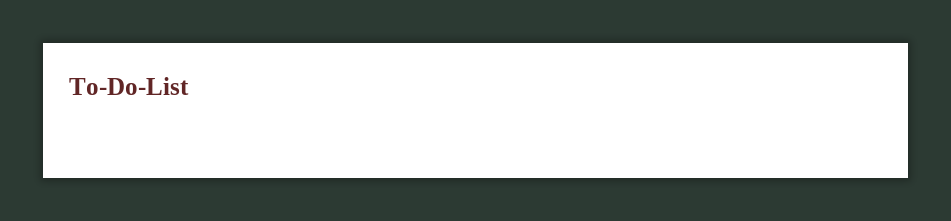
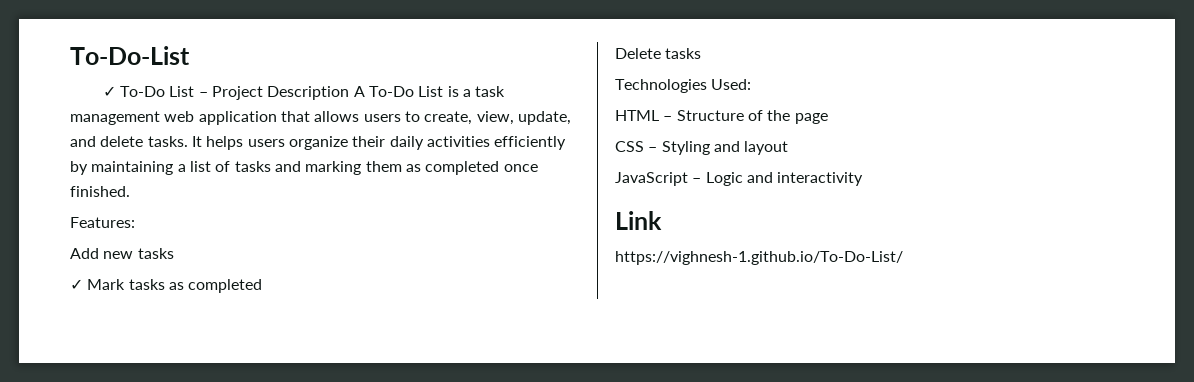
+ ✓ To-Do List – Project Description A To-Do List is a task management web application that allows users to create, view, update, and delete tasks. It helps users organize their daily activities efficiently by maintaining a list of tasks and marking them as completed once finished.
+ Features:
+ Add new tasks
+ ✓ Mark tasks as completed
+ Delete tasks
+ Technologies Used:
+ HTML – Structure of the page
+ CSS – Styling and layout
+ JavaScript – Logic and interactivity
+ Link
+ https://vighnesh-1.github.io/To-Do-List/

